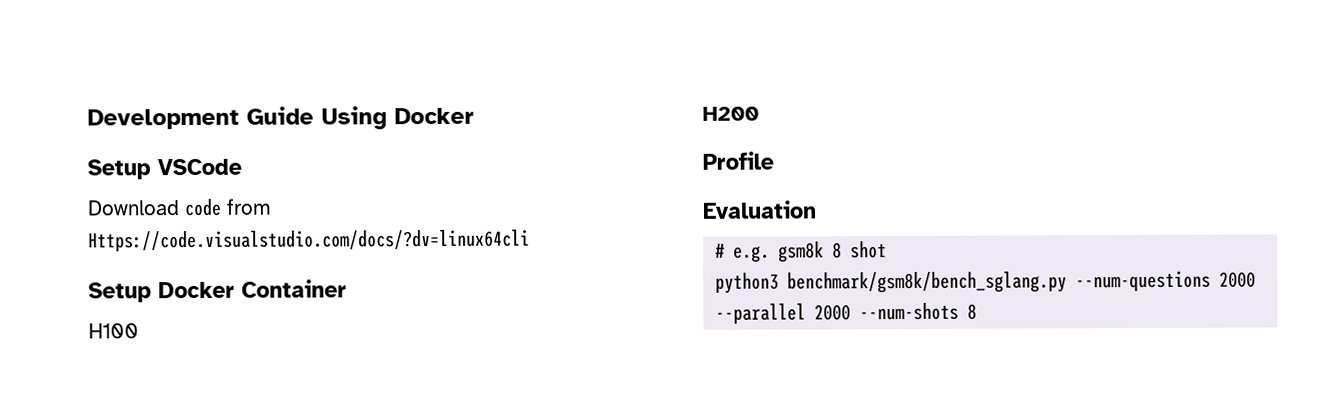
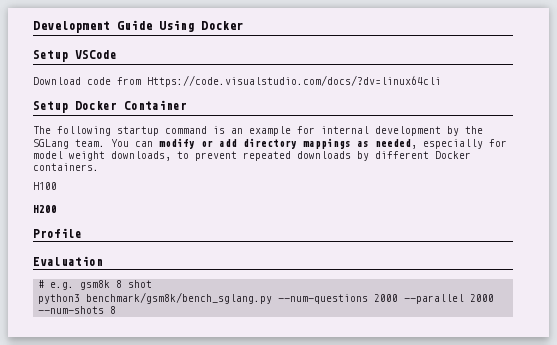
+ The following startup command is an example for internal development by the SGLang team. You can modify or add directory mappings as needed, especially for model weight downloads, to prevent repeated downloads by different Docker containers.

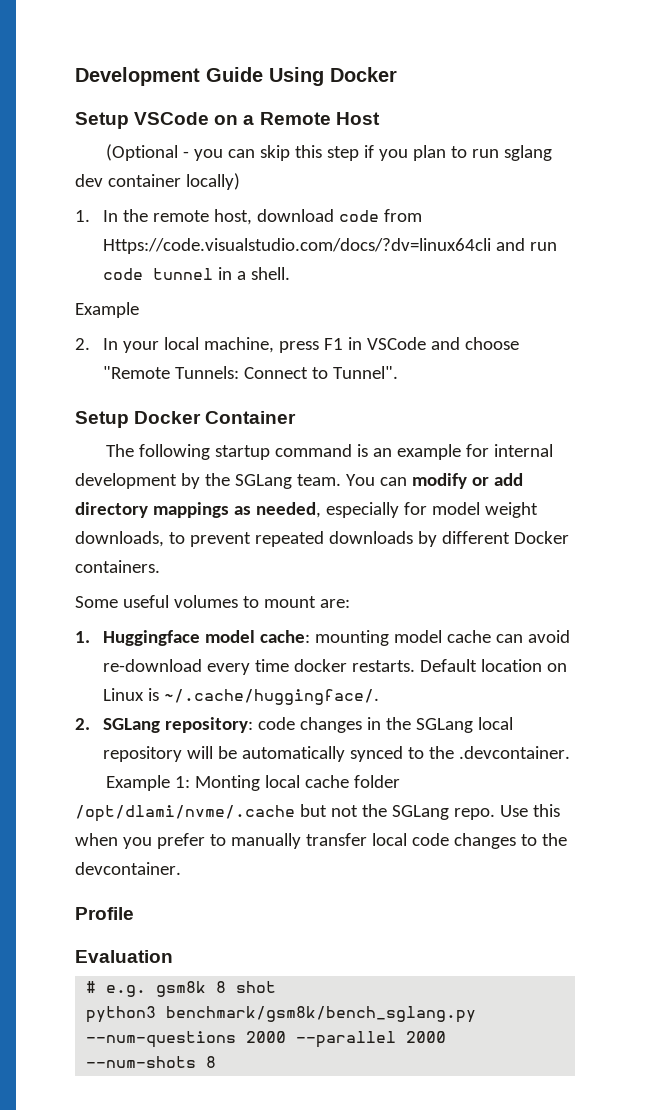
- Setup VSCode
- Download code from Https://code.visualstudio.com/docs/?dv=linux64cli
+ Setup VSCode on a Remote Host
+ (Optional - you can skip this step if you plan to run sglang dev container locally)
+ 1. In the remote host, download code from Https://code.visualstudio.com/docs/?dv=linux64cli and run code tunnel in a shell.
+ Example
+ 2. In your local machine, press F1 in VSCode and choose "Remote Tunnels: Connect to Tunnel".
- H100
- H200
+ Some useful volumes to mount are:
+ 1. Huggingface model cache: mounting model cache can avoid re-download every time docker restarts. Default location on Linux is ~/.cache/huggingface/.
+ 2. SGLang repository: code changes in the SGLang local repository will be automatically synced to the .devcontainer.
+ Example 1: Monting local cache folder /opt/dlami/nvme/.cache but not the SGLang repo. Use this when you prefer to manually transfer local code changes to the devcontainer.

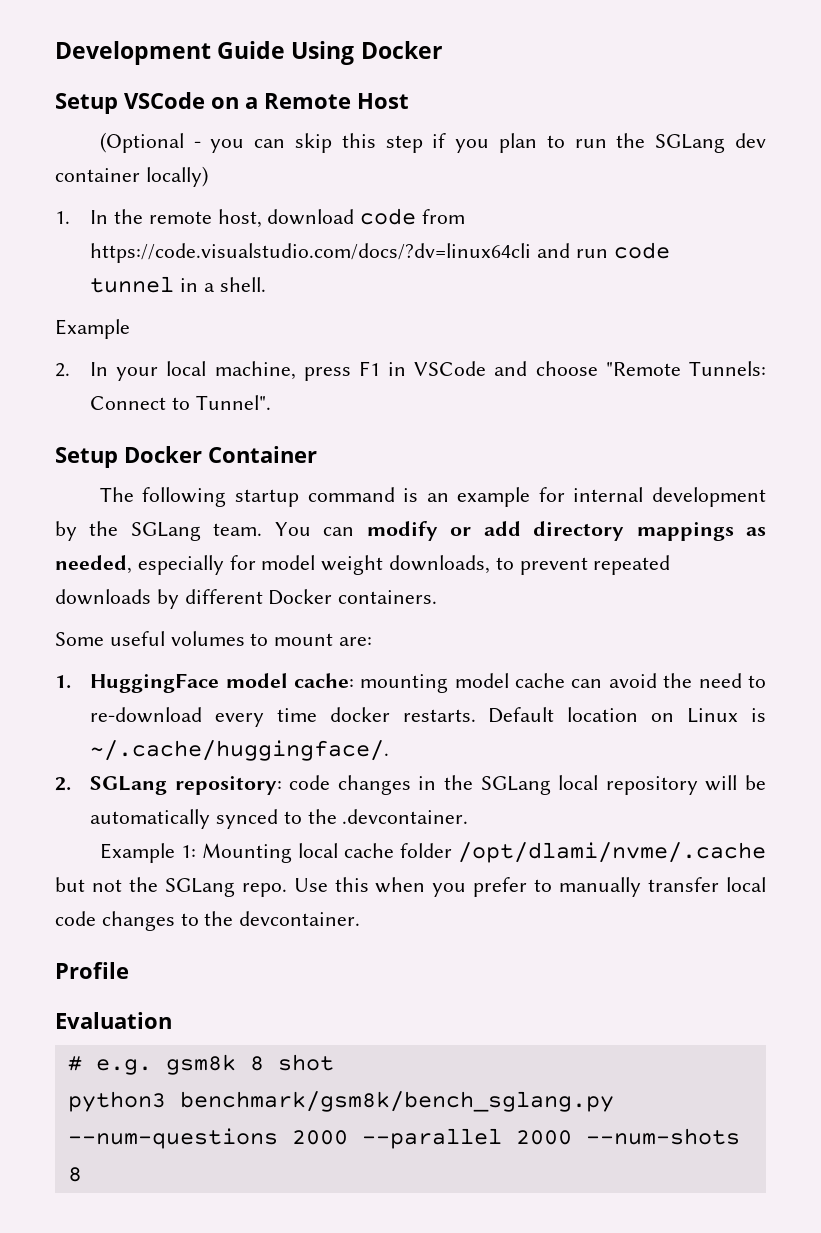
- (Optional - you can skip this step if you plan to run sglang dev container locally)
+ (Optional - you can skip this step if you plan to run the SGLang dev container locally)
- 1. In the remote host, download code from Https://code.visualstudio.com/docs/?dv=linux64cli and run code tunnel in a shell.
+ 1. In the remote host, download code from https://code.visualstudio.com/docs/?dv=linux64cli and run code tunnel in a shell.
- 1. Huggingface model cache: mounting model cache can avoid re-download every time docker restarts.
+ 1. HuggingFace model cache: mounting model cache can avoid the need to re-download every time docker restarts.
- Example 1: Monting local cache folder /opt/dlami/nvme/.cache but not the SGLang repo.
+ Example 1: Mounting local cache folder /opt/dlami/nvme/.cache but not the SGLang repo.

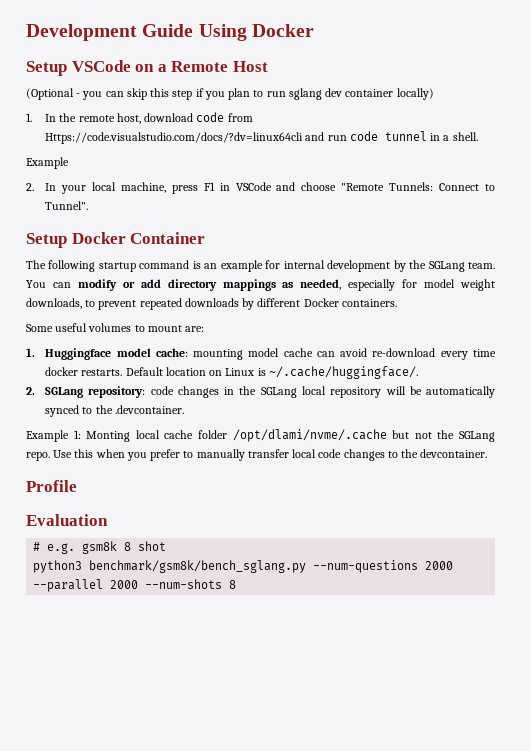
- (Optional - you can skip this step if you plan to run the SGLang dev container locally)
+ (Optional - you can skip this step if you plan to run sglang dev container locally)
- 1. In the remote host, download code from https://code.visualstudio.com/docs/?dv=linux64cli and run code tunnel in a shell.
+ 1. In the remote host, download code from Https://code.visualstudio.com/docs/?dv=linux64cli and run code tunnel in a shell.
- 1. HuggingFace model cache: mounting model cache can avoid the need to re-download every time docker restarts.
+ 1. Huggingface model cache: mounting model cache can avoid re-download every time docker restarts.
- Example 1: Mounting local cache folder /opt/dlami/nvme/.cache but not the SGLang repo.
+ Example 1: Monting local cache folder /opt/dlami/nvme/.cache but not the SGLang repo.

